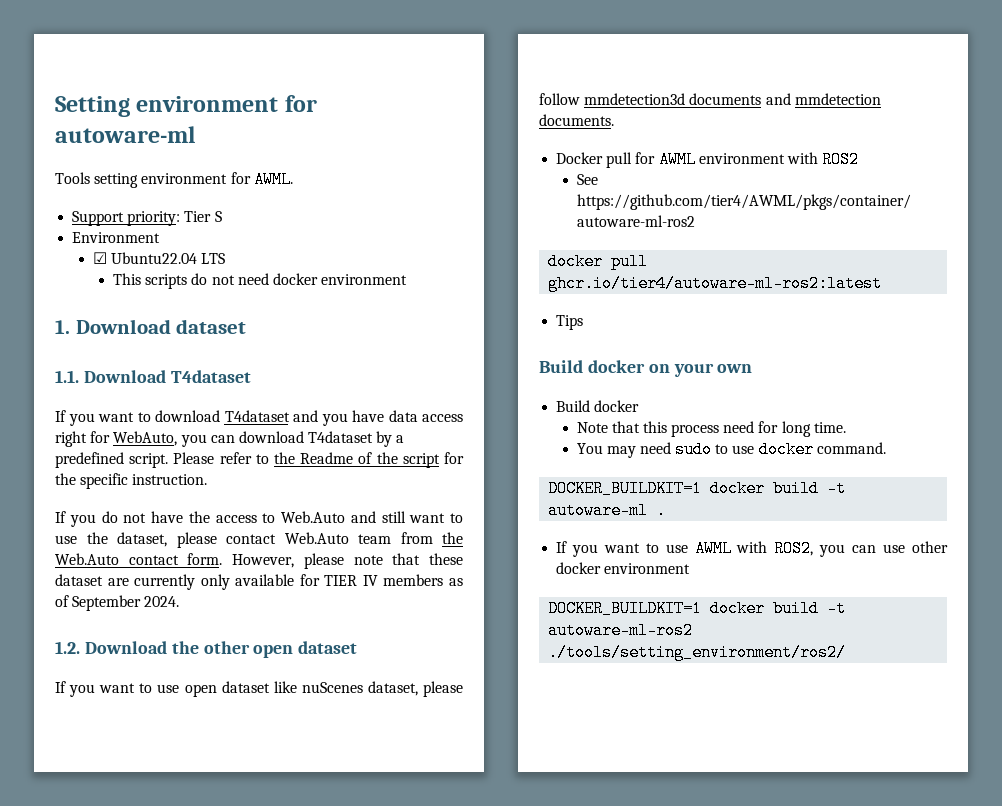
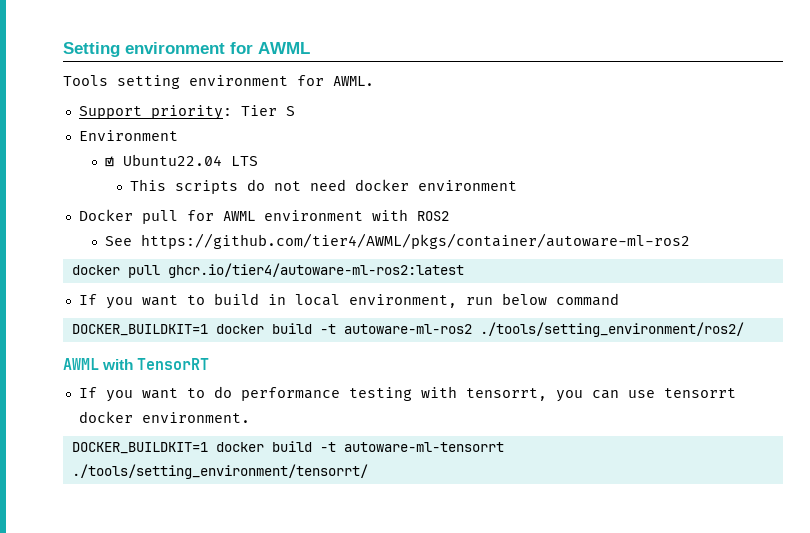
- Setting environment for autoware-ml
+ Setting environment for AWML
- 1. Download dataset
- 1.1. Download T4dataset
- If you want to download T4dataset and you have data access right for WebAuto, you can download T4dataset by a predefined script. Please refer to the Readme of the script for the specific instruction.
- If you do not have the access to Web.Auto and still want to use the dataset, please contact Web.Auto team from the Web.Auto contact form. However, please note that these dataset are currently only available for TIER IV members as of September 2024.
- 1.2. Download the other open dataset
- If you want to use open dataset like nuScenes dataset, please follow mmdetection3d documents and mmdetection documents.
- Tips
- Build docker on your own
- Build docker
- Note that this process need for long time.
- You may need sudo to use docker command.
- DOCKER_BUILDKIT=1 docker build -t autoware-ml .
- If you want to use AWML with ROS2, you can use other docker environment
+ If you want to build in local environment, run below command
+ AWML with TensorRT
+ If you want to do performance testing with tensorrt, you can use tensorrt docker environment.
+ DOCKER_BUILDKIT=1 docker build -t autoware-ml-tensorrt ./tools/setting_environment/tensorrt/

